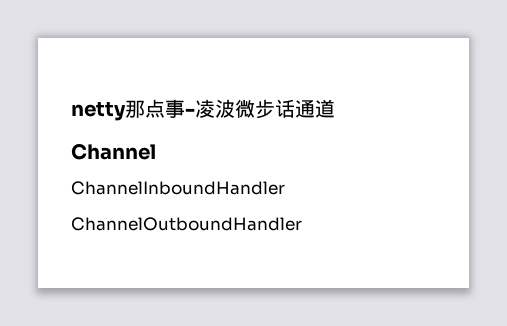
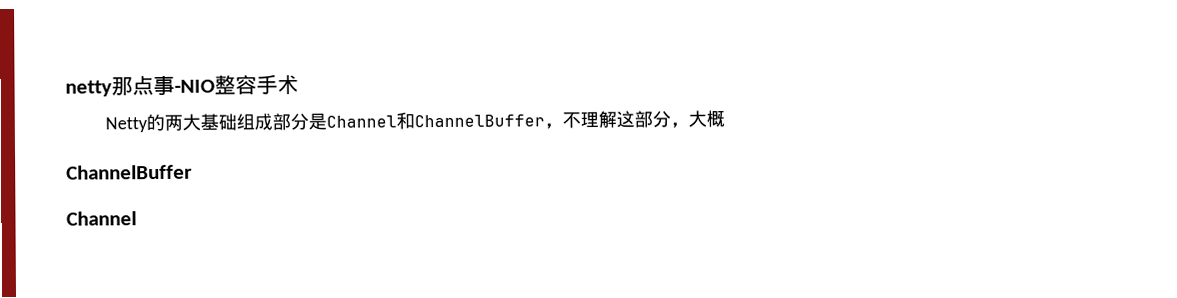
- netty那点事-凌波微步话通道
+ netty那点事-NIO整容手术
+ Netty的两大基础组成部分是Channel和ChannelBuffer，不理解这部分，大概
+ ChannelBuffer
  Channel
- ChannelInboundHandler
- ChannelOutboundHandler

